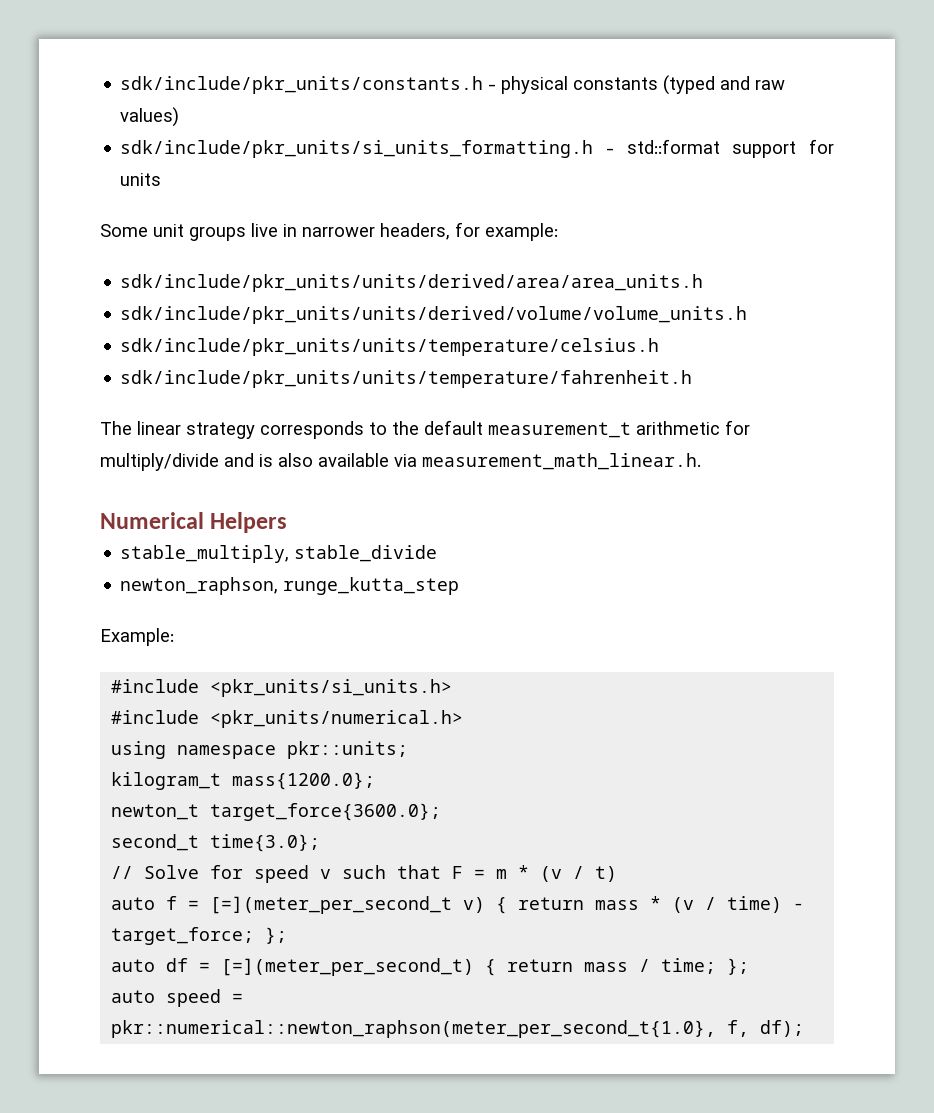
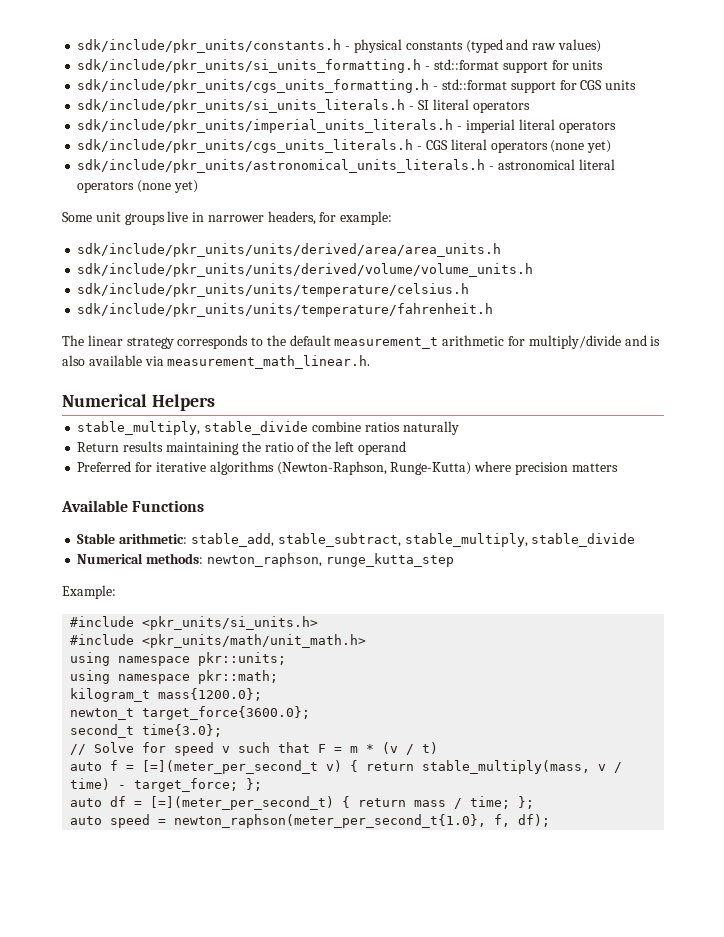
+ sdk/include/pkr_units/cgs_units_formatting.h - std::format support for CGS units
+ sdk/include/pkr_units/si_units_literals.h - SI literal operators
+ sdk/include/pkr_units/imperial_units_literals.h - imperial literal operators
+ sdk/include/pkr_units/cgs_units_literals.h - CGS literal operators (none yet)
+ sdk/include/pkr_units/astronomical_units_literals.h - astronomical literal operators (none yet)
- stable_multiply, stable_divide
- newton_raphson, runge_kutta_step
+ stable_multiply, stable_divide combine ratios naturally
+ Return results maintaining the ratio of the left operand
+ Preferred for iterative algorithms (Newton-Raphson, Runge-Kutta) where precision matters
+ Available Functions
+ Stable arithmetic: stable_add, stable_subtract, stable_multiply, stable_divide
+ Numerical methods: newton_raphson, runge_kutta_step
- #include <pkr_units/numerical.h>
+ #include <pkr_units/math/unit_math.h>
+ using namespace pkr::math;
- auto f = [=](meter_per_second_t v) { return mass * (v / time) - target_force; };
+ auto f = [=](meter_per_second_t v) { return stable_multiply(mass, v / time) - target_force; };
- auto speed = pkr::numerical::newton_raphson(meter_per_second_t{1.0}, f, df);
+ auto speed = newton_raphson(meter_per_second_t{1.0}, f, df);

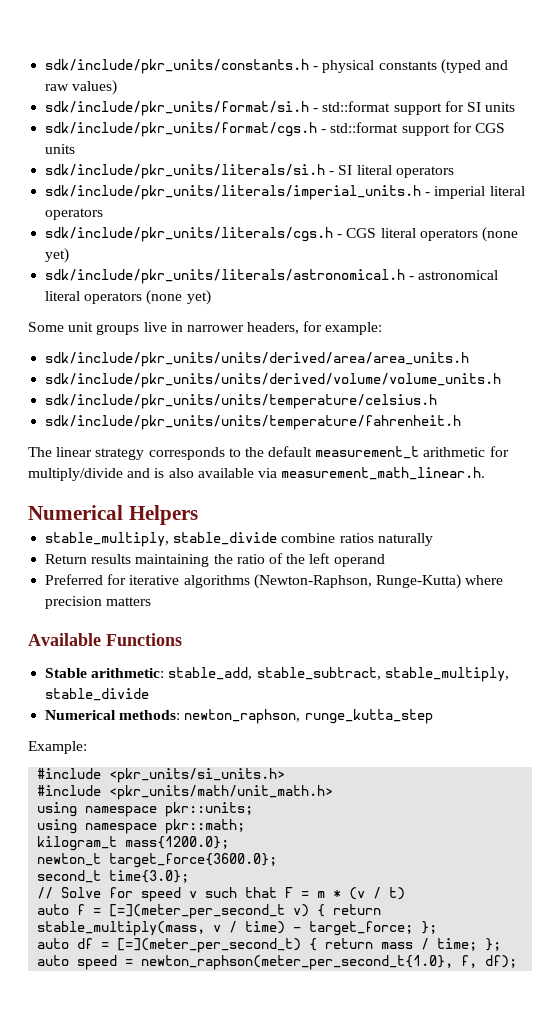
- sdk/include/pkr_units/si_units_formatting.h - std::format support for units
- sdk/include/pkr_units/cgs_units_formatting.h - std::format support for CGS units
+ sdk/include/pkr_units/format/si.h - std::format support for SI units
+ sdk/include/pkr_units/format/cgs.h - std::format support for CGS units
- sdk/include/pkr_units/si_units_literals.h - SI literal operators
+ sdk/include/pkr_units/literals/si.h - SI literal operators
- sdk/include/pkr_units/imperial_units_literals.h - imperial literal operators
+ sdk/include/pkr_units/literals/imperial_units.h - imperial literal operators
- sdk/include/pkr_units/cgs_units_literals.h - CGS literal operators (none yet)
+ sdk/include/pkr_units/literals/cgs.h - CGS literal operators (none yet)
- sdk/include/pkr_units/astronomical_units_literals.h - astronomical literal operators (none yet)
+ sdk/include/pkr_units/literals/astronomical.h - astronomical literal operators (none yet)

